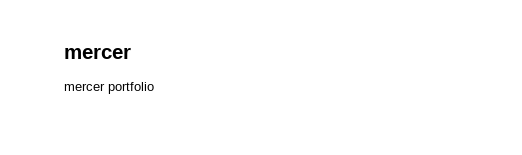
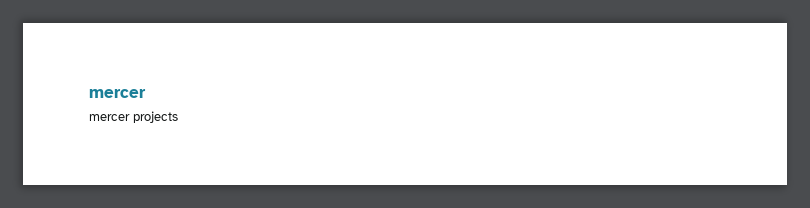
- mercer portfolio
+ mercer projects

